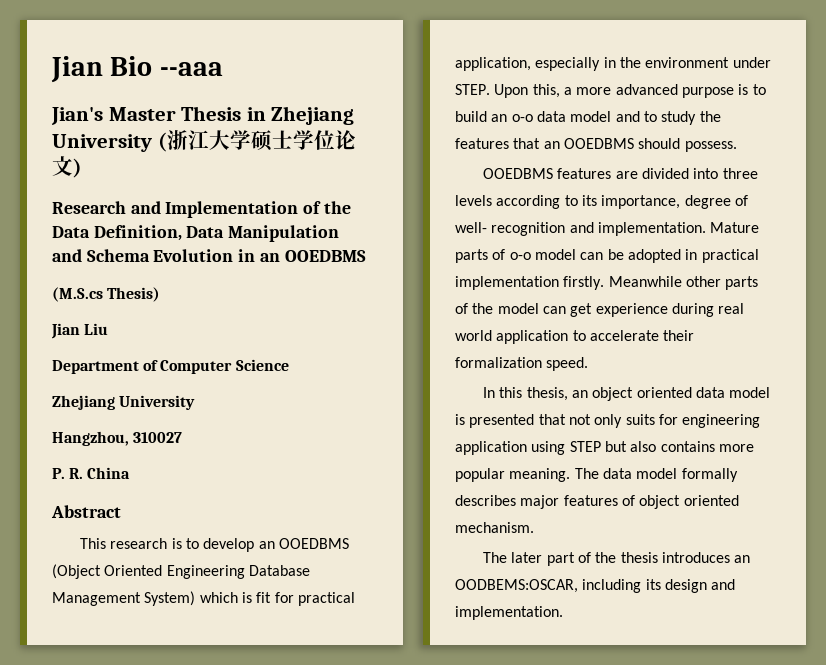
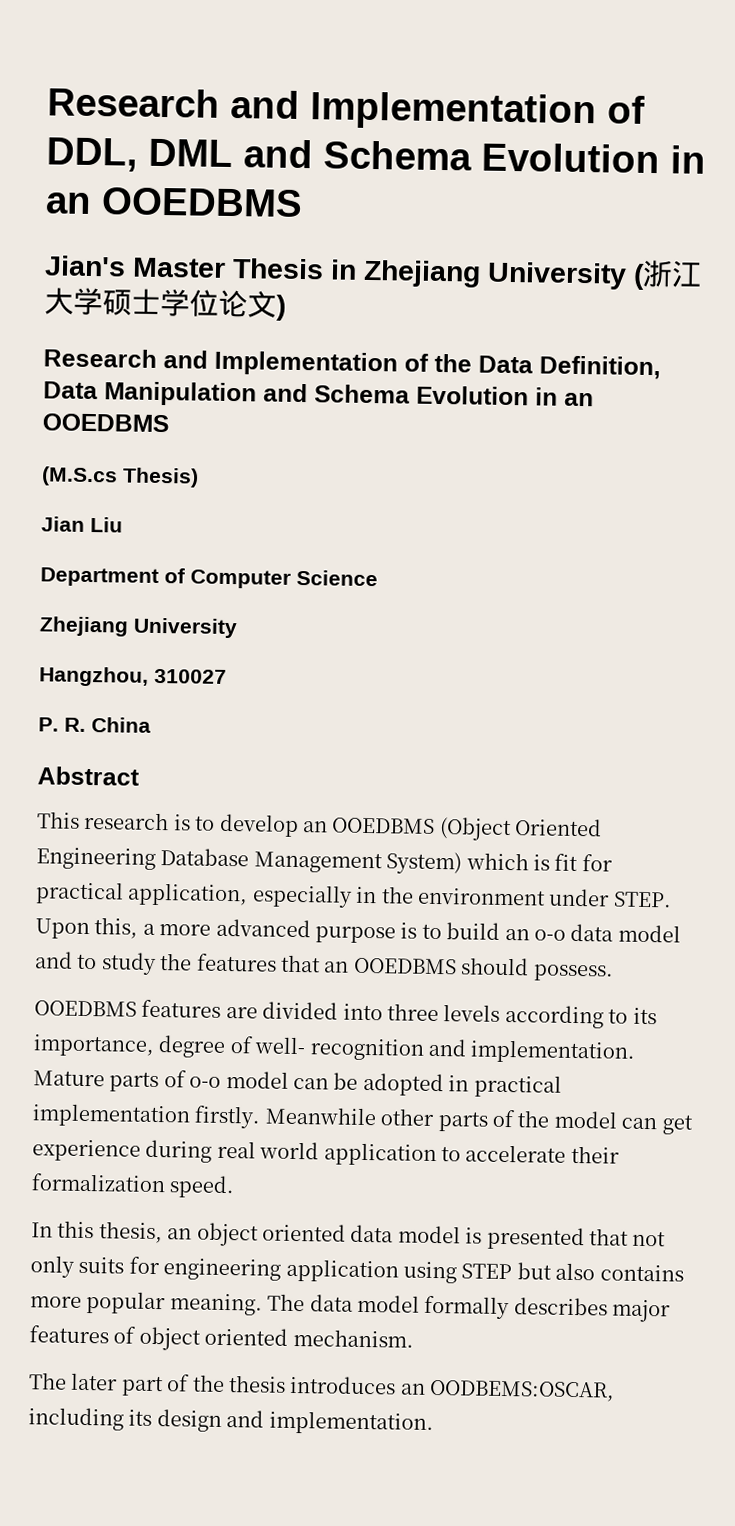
- Jian Bio --aaa
+ Research and Implementation of DDL, DML and Schema Evolution in an OOEDBMS

